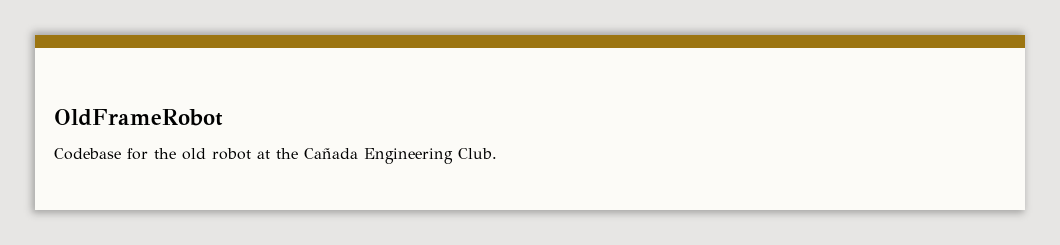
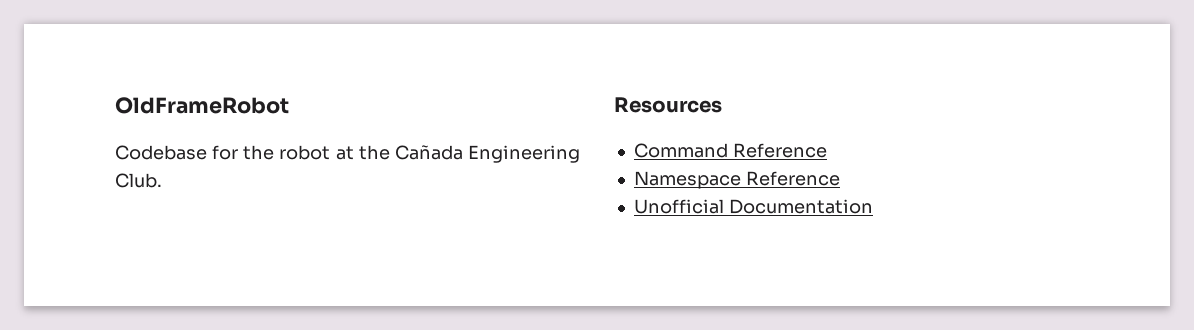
- Codebase for the old robot at the Cañada Engineering Club.
+ Codebase for the robot at the Cañada Engineering Club.
+ Resources
+ Command Reference
+ Namespace Reference
+ Unofficial Documentation

